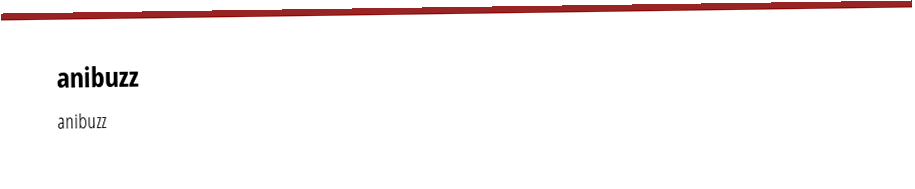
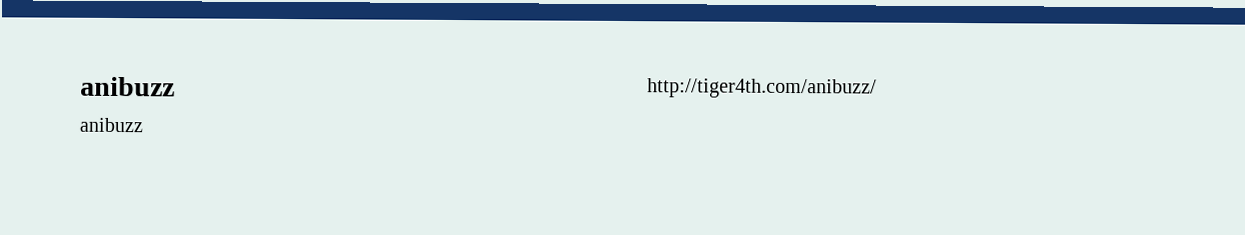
+ http://tiger4th.com/anibuzz/

